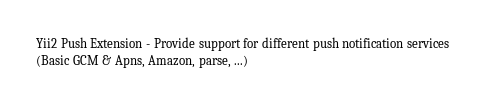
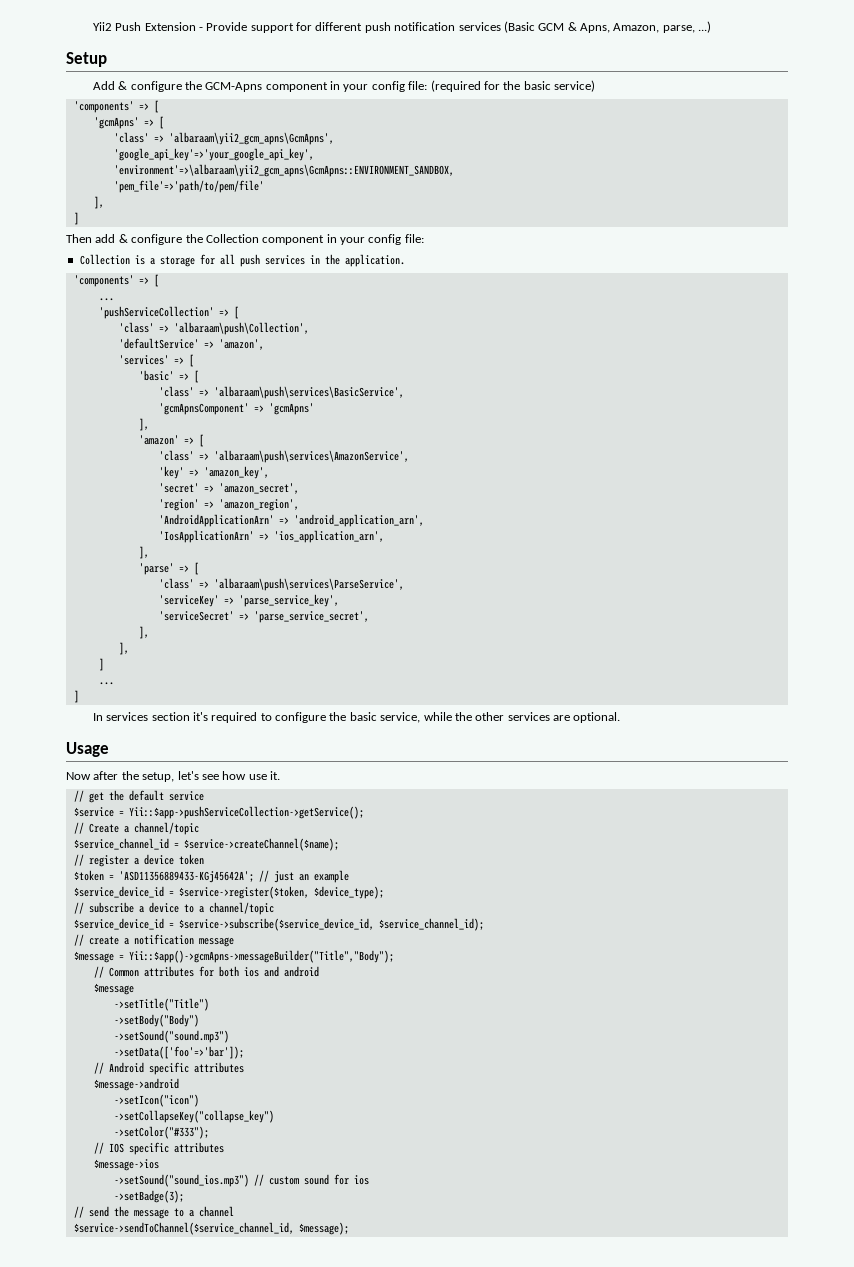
+ Setup
+ Add & configure the GCM-Apns component in your config file: (required for the basic service)
+ 'components' => [
+ 'gcmApns' => [
+ 'class' => 'albaraam\yii2_gcm_apns\GcmApns',
+ 'google_api_key'=>'your_google_api_key',
+ 'environment'=>\albaraam\yii2_gcm_apns\GcmApns::ENVIRONMENT_SANDBOX,
+ 'pem_file'=>'path/to/pem/file'
+ ],
+ ]
+ Then add & configure the Collection component in your config file:
+ Collection is a storage for all push services in the application.
+ 'components' => [
+ ...
+ 'pushServiceCollection' => [
+ 'class' => 'albaraam\push\Collection',
+ 'defaultService' => 'amazon',
+ 'services' => [
+ 'basic' => [
+ 'class' => 'albaraam\push\services\BasicService',
+ 'gcmApnsComponent' => 'gcmApns'
+ ],
+ 'amazon' => [
+ 'class' => 'albaraam\push\services\AmazonService',
+ 'key' => 'amazon_key',
+ 'secret' => 'amazon_secret',
+ 'region' => 'amazon_region',
+ 'AndroidApplicationArn' => 'android_application_arn',
+ 'IosApplicationArn' => 'ios_application_arn',
+ ],
+ 'parse' => [
+ 'class' => 'albaraam\push\services\ParseService',
+ 'serviceKey' => 'parse_service_key',
+ 'serviceSecret' => 'parse_service_secret',
+ ],
+ ],
+ ]
+ ...
+ ]
+ In services section it's required to configure the basic service, while the other services are optional.
+ Usage
+ Now after the setup, let's see how use it.
+ // get the default service
+ $service = Yii::$app->pushServiceCollection->getService();
+ // Create a channel/topic
+ $service_channel_id = $service->createChannel($name);
+ // register a device token
+ $token = 'ASD11356889433-KGj45642A'; // just an example
+ $service_device_id = $service->register($token, $device_type);
+ // subscribe a device to a channel/topic
+ $service_device_id = $service->subscribe($service_device_id, $service_channel_id);
+ // create a notification message
+ $message = Yii::$app()->gcmApns->messageBuilder("Title","Body");
+ // Common attributes for both ios and android
+ $message
+ ->setTitle("Title")
+ ->setBody("Body")
+ ->setSound("sound.mp3")
+ ->setData(['foo'=>'bar']);
+ // Android specific attributes
+ $message->android
+ ->setIcon("icon")
+ ->setCollapseKey("collapse_key")
+ ->setColor("#333");
+ // IOS specific attributes
+ $message->ios
+ ->setSound("sound_ios.mp3") // custom sound for ios
+ ->setBadge(3);
+ // send the message to a channel
+ $service->sendToChannel($service_channel_id, $message);

